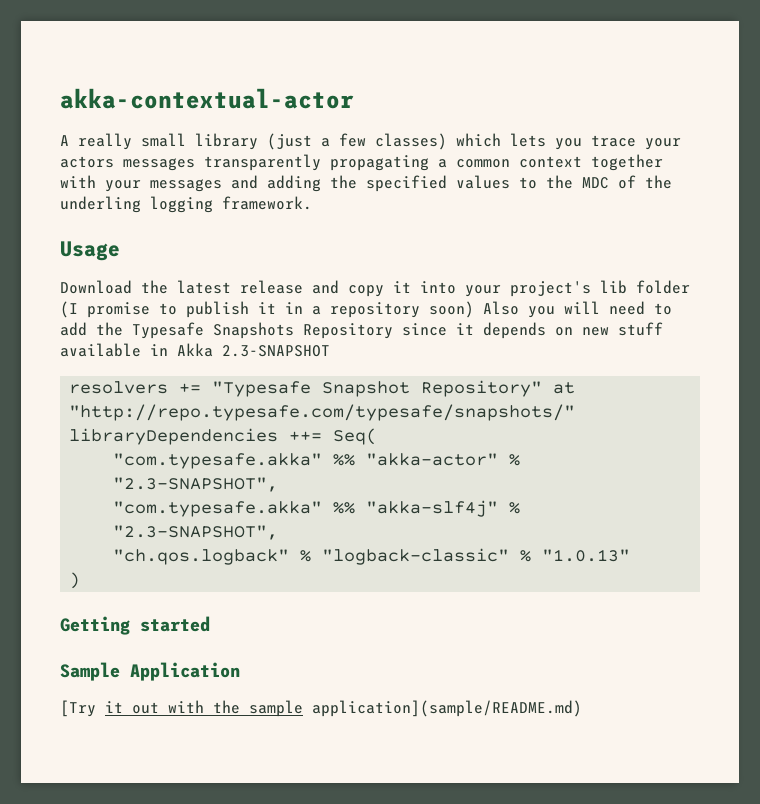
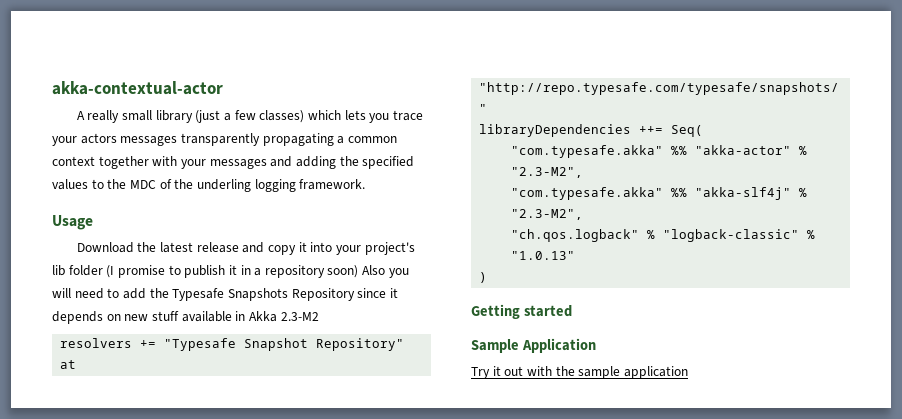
- Download the latest release and copy it into your project's lib folder (I promise to publish it in a repository soon) Also you will need to add the Typesafe Snapshots Repository since it depends on new stuff available in Akka 2.3-SNAPSHOT
+ Download the latest release and copy it into your project's lib folder (I promise to publish it in a repository soon) Also you will need to add the Typesafe Snapshots Repository since it depends on new stuff available in Akka 2.3-M2
- "com.typesafe.akka" %% "akka-actor" % "2.3-SNAPSHOT",
+ "com.typesafe.akka" %% "akka-actor" % "2.3-M2",
- "com.typesafe.akka" %% "akka-slf4j" % "2.3-SNAPSHOT",
+ "com.typesafe.akka" %% "akka-slf4j" % "2.3-M2",
- [Try it out with the sample application](sample/README.md)
+ Try it out with the sample application

